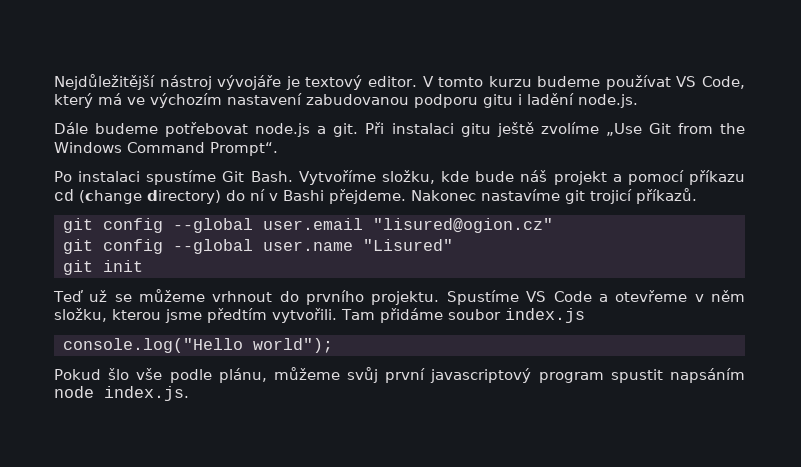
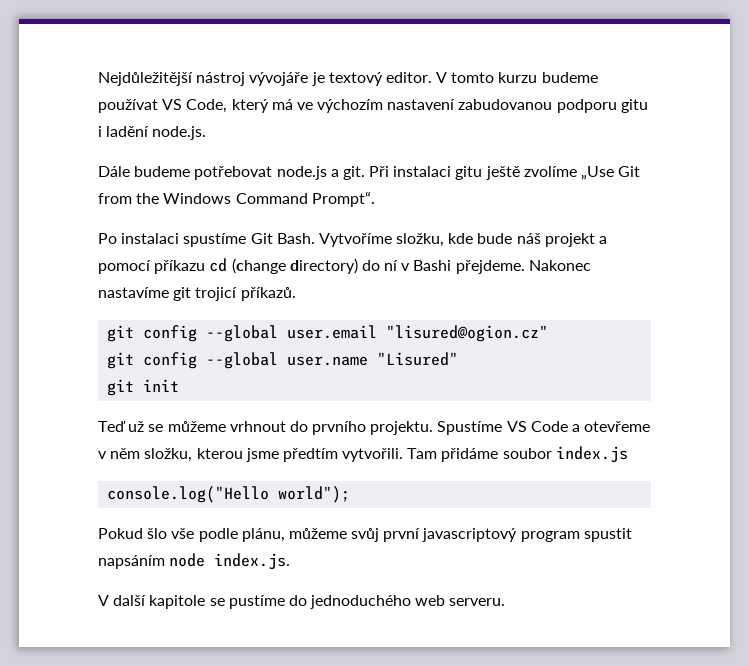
+ V další kapitole se pustíme do jednoduchého web serveru.

